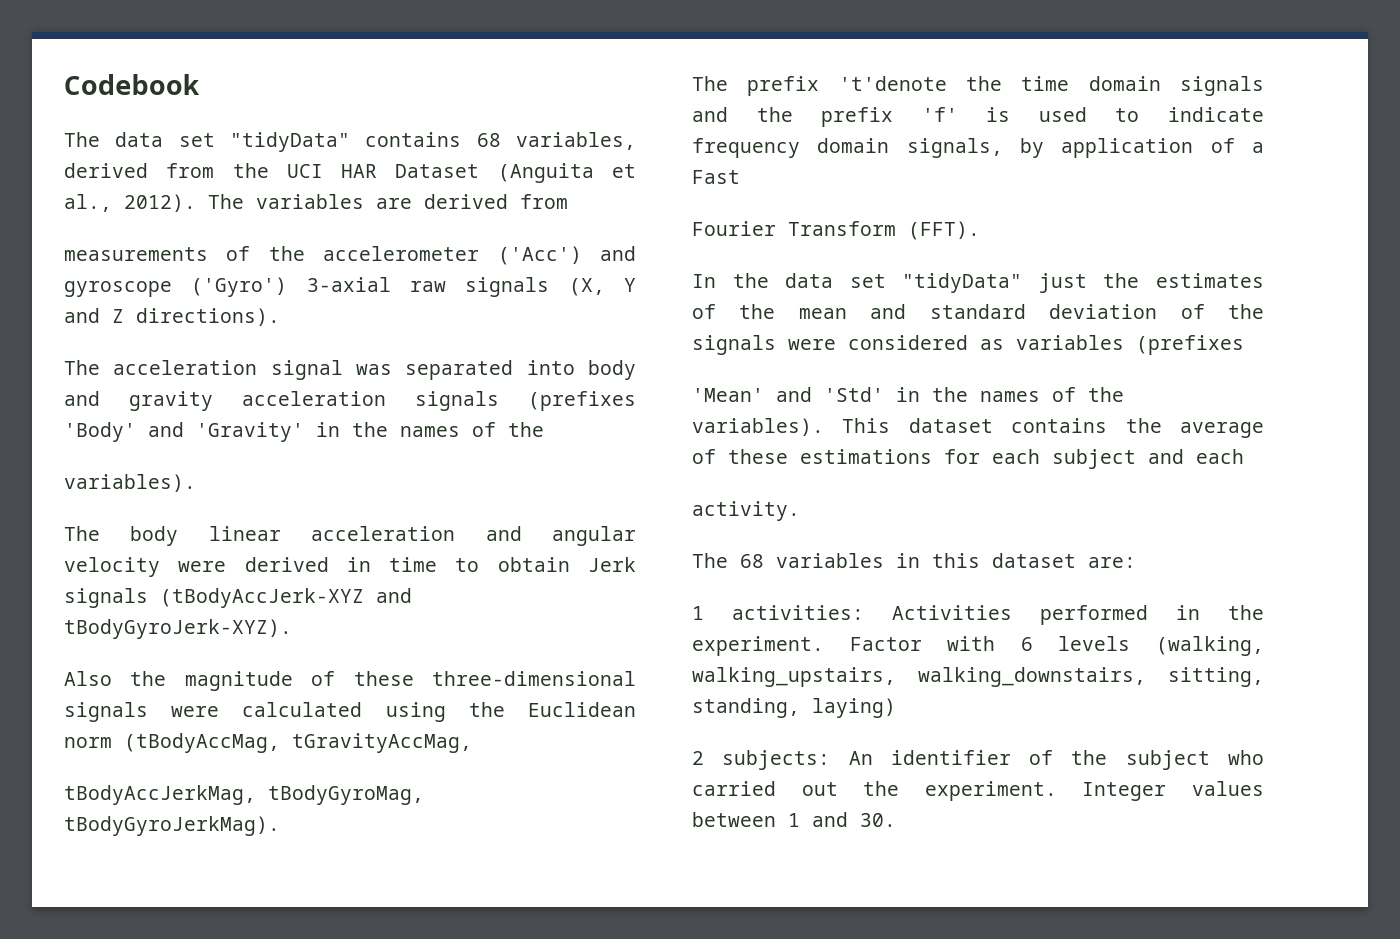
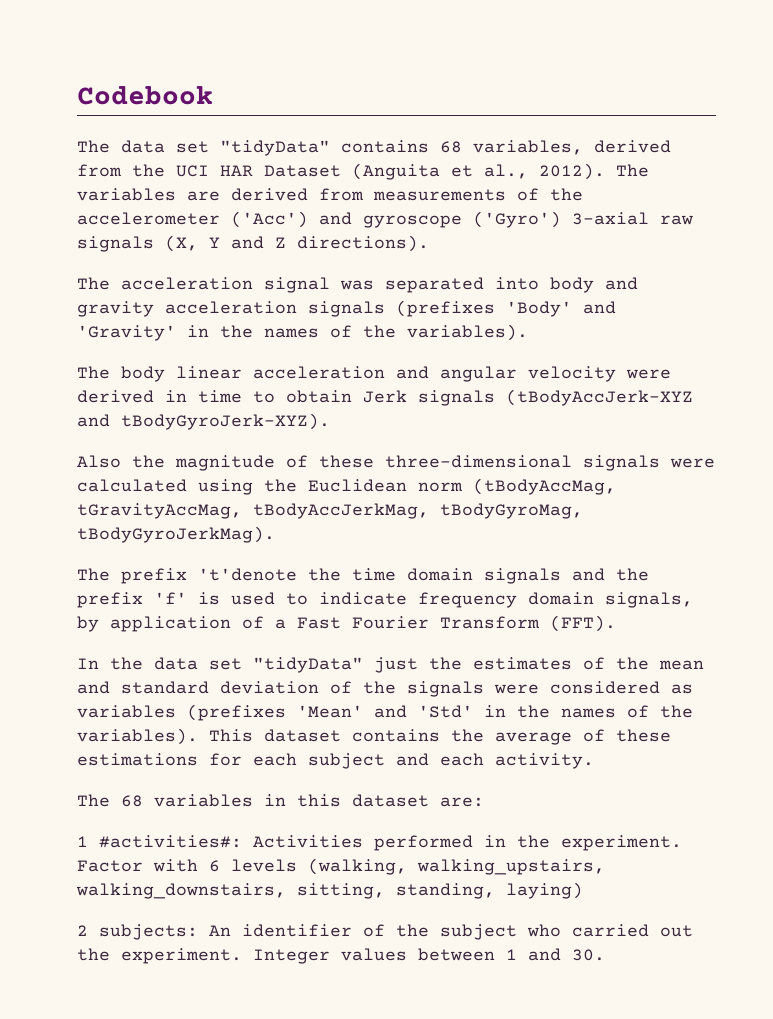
- The variables are derived from
- measurements of the accelerometer ('Acc') and gyroscope ('Gyro') 3-axial raw signals (X, Y and Z directions).
+ The variables are derived from measurements of the accelerometer ('Acc') and gyroscope ('Gyro') 3-axial raw signals (X, Y and Z directions).
- The acceleration signal was separated into body and gravity acceleration signals (prefixes 'Body' and 'Gravity' in the names of the
- variables).
+ The acceleration signal was separated into body and gravity acceleration signals (prefixes 'Body' and 'Gravity' in the names of the variables).
- Also the magnitude of these three-dimensional signals were calculated using the Euclidean norm (tBodyAccMag, tGravityAccMag,
- tBodyAccJerkMag, tBodyGyroMag, tBodyGyroJerkMag).
+ Also the magnitude of these three-dimensional signals were calculated using the Euclidean norm (tBodyAccMag, tGravityAccMag, tBodyAccJerkMag, tBodyGyroMag, tBodyGyroJerkMag).
- The prefix 't'denote the time domain signals and the prefix 'f' is used to indicate frequency domain signals, by application of a Fast
- Fourier Transform (FFT).
+ The prefix 't'denote the time domain signals and the prefix 'f' is used to indicate frequency domain signals, by application of a Fast Fourier Transform (FFT).
- In the data set "tidyData" just the estimates of the mean and standard deviation of the signals were considered as variables (prefixes
- 'Mean' and 'Std' in the names of the variables).
+ In the data set "tidyData" just the estimates of the mean and standard deviation of the signals were considered as variables (prefixes 'Mean' and 'Std' in the names of the variables).
- This dataset contains the average of these estimations for each subject and each
- activity.
+ This dataset contains the average of these estimations for each subject and each activity.
- 1 activities: Activities performed in the experiment.
+ 1 #activities#: Activities performed in the experiment.

